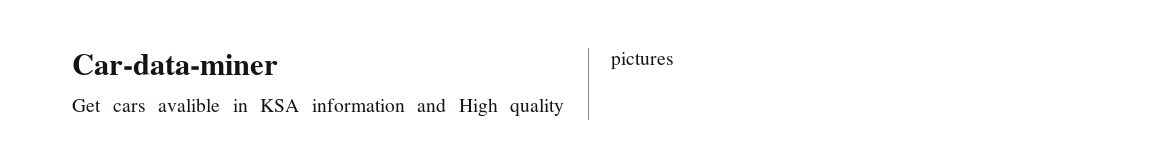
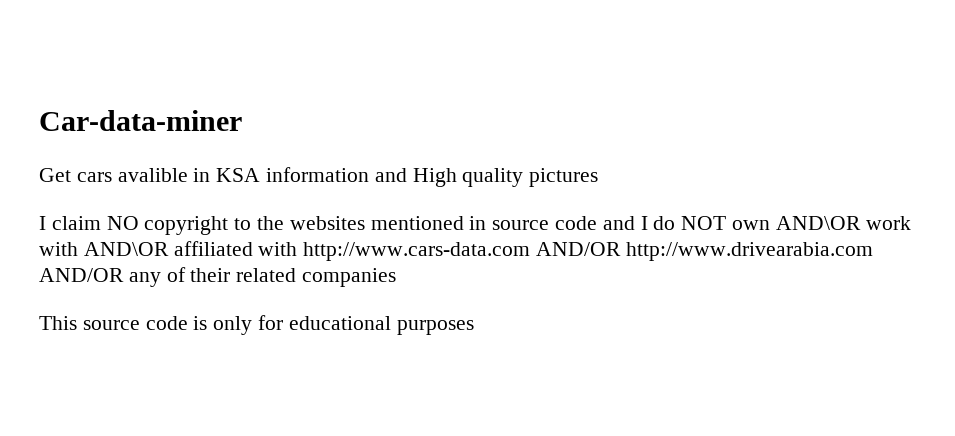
+ I claim NO copyright to the websites mentioned in source code and I do NOT own AND\OR work with AND\OR affiliated with http://www.cars-data.com AND/OR http://www.drivearabia.com AND/OR any of their related companies
+ This source code is only for educational purposes

